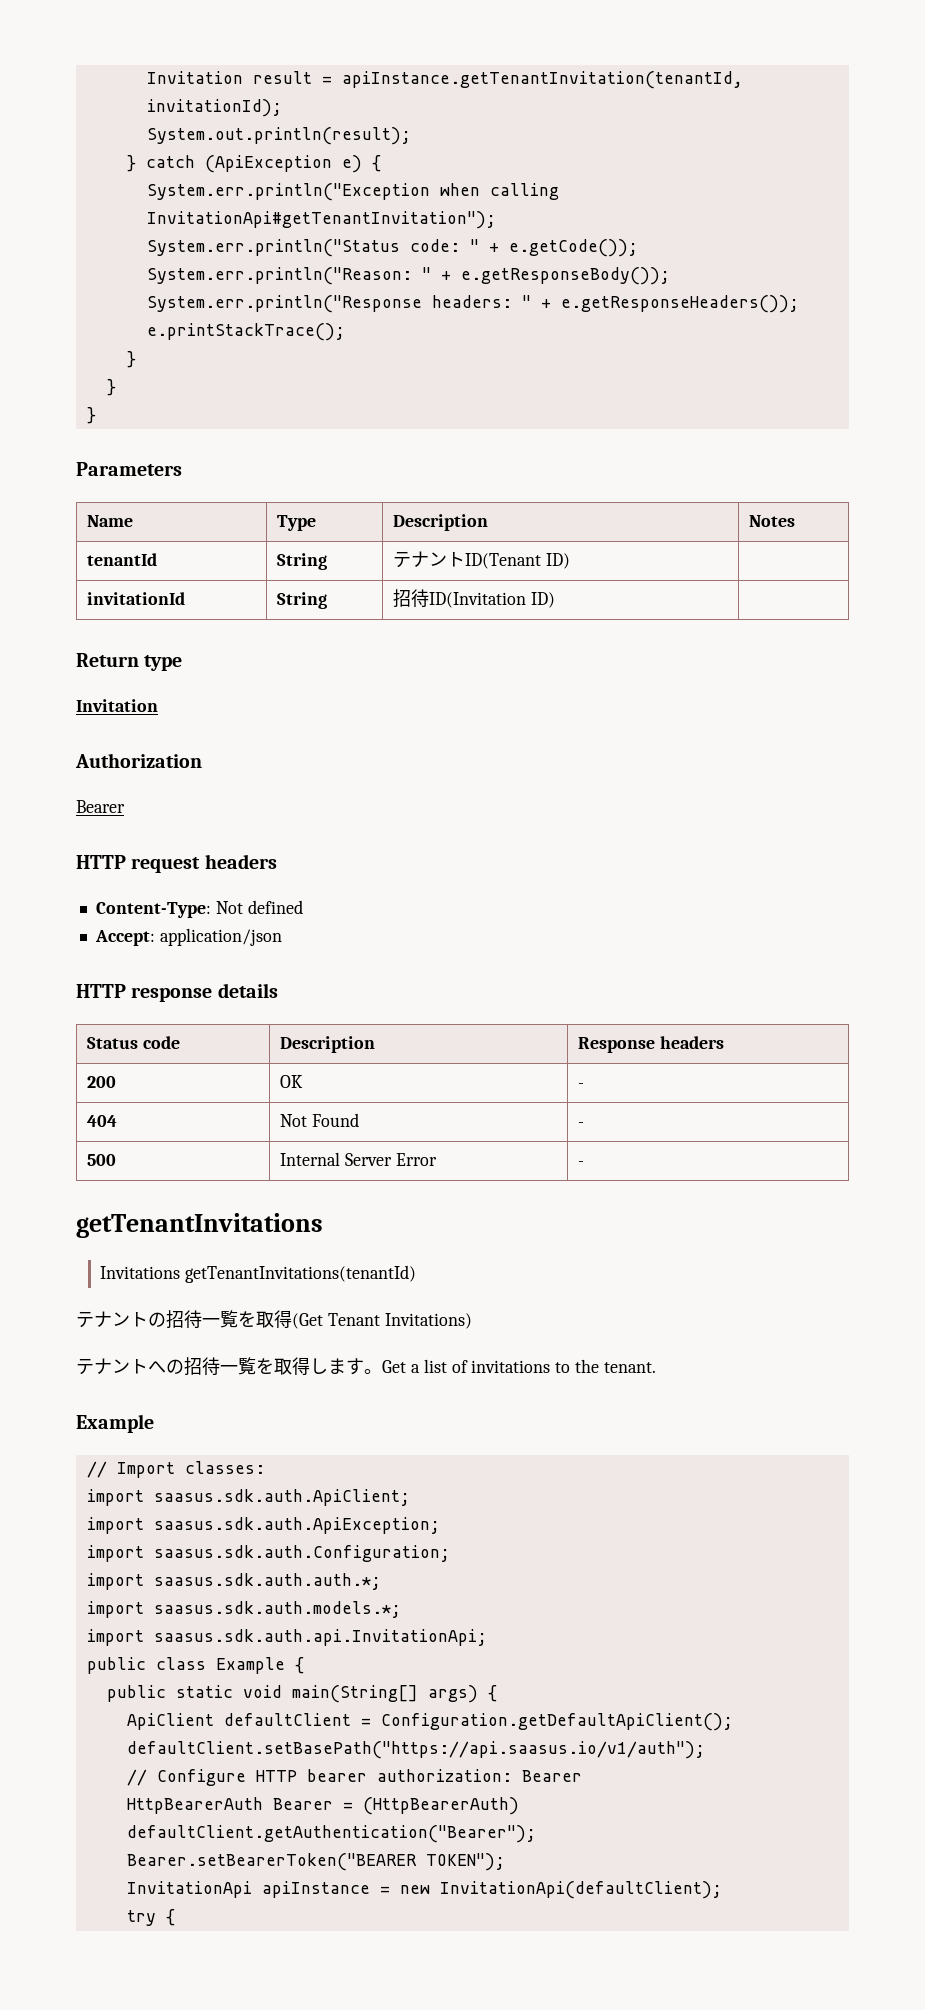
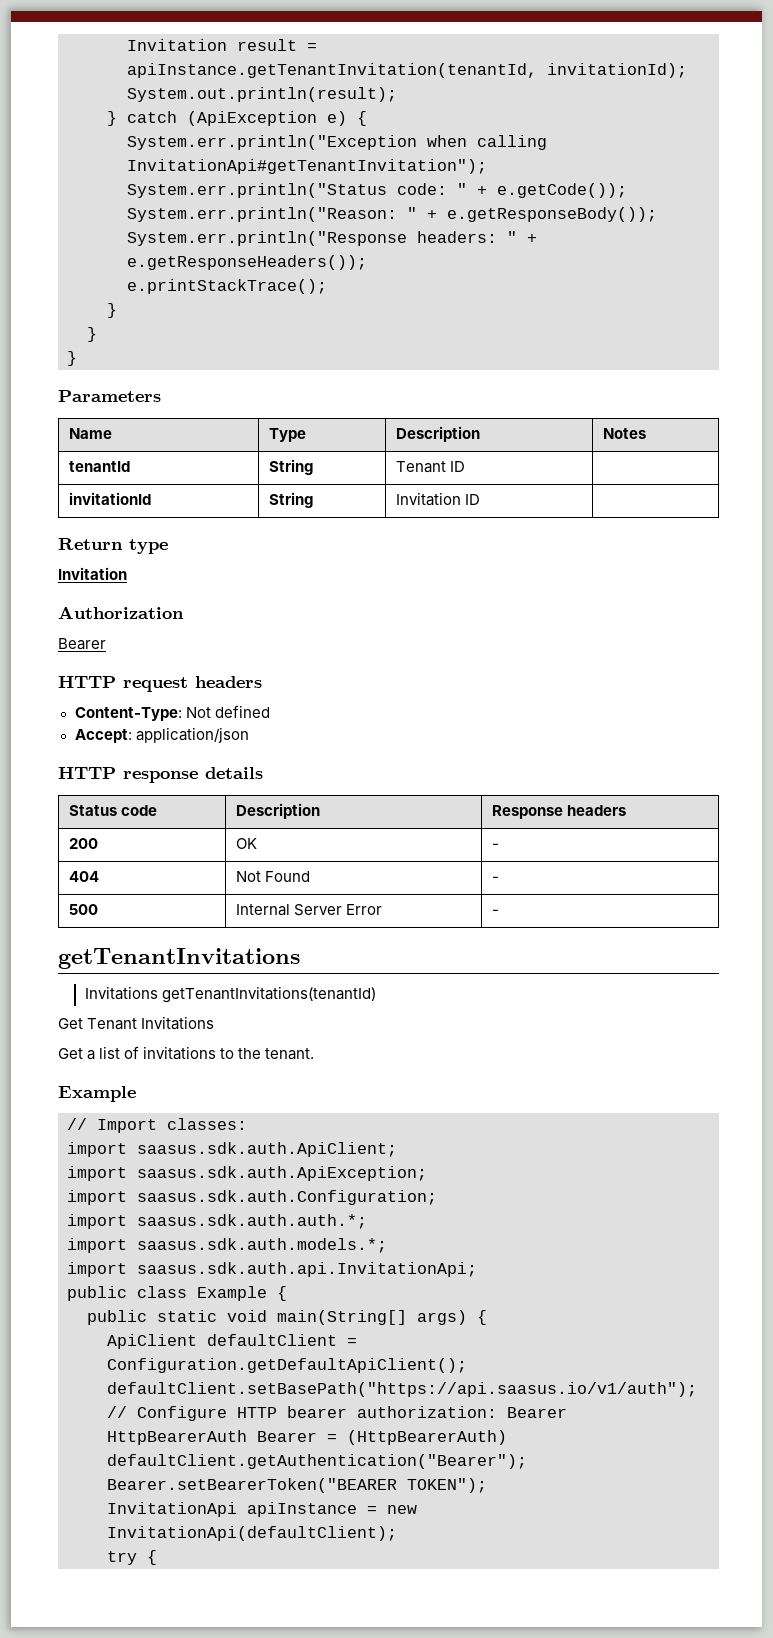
- tenantId | String | テナントID(Tenant ID) |
+ tenantId | String | Tenant ID |
- invitationId | String | 招待ID(Invitation ID) |
+ invitationId | String | Invitation ID |
- テナントの招待一覧を取得(Get Tenant Invitations)
- テナントへの招待一覧を取得します。Get a list of invitations to the tenant.
+ Get Tenant Invitations
+ Get a list of invitations to the tenant.

